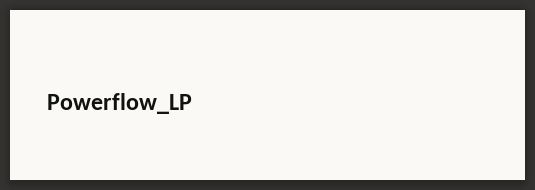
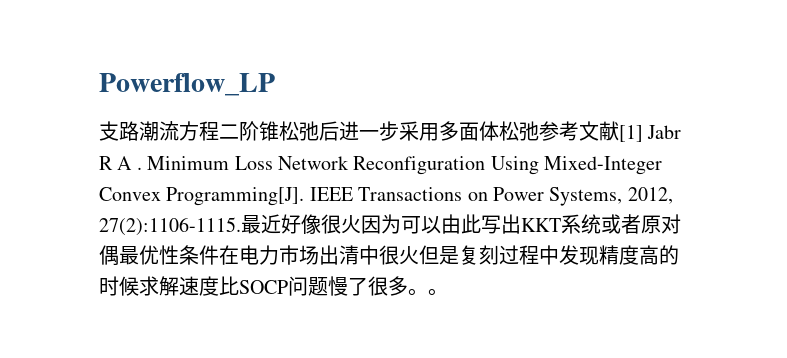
+ 支路潮流方程二阶锥松弛后进一步采用多面体松弛参考文献[1] Jabr R A . Minimum Loss Network Reconfiguration Using Mixed-Integer Convex Programming[J]. IEEE Transactions on Power Systems, 2012, 27(2):1106-1115.最近好像很火因为可以由此写出KKT系统或者原对偶最优性条件在电力市场出清中很火但是复刻过程中发现精度高的时候求解速度比SOCP问题慢了很多。。

